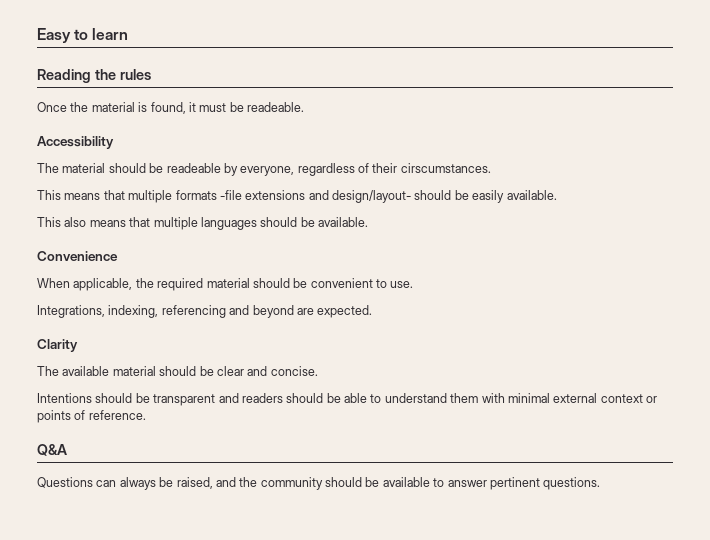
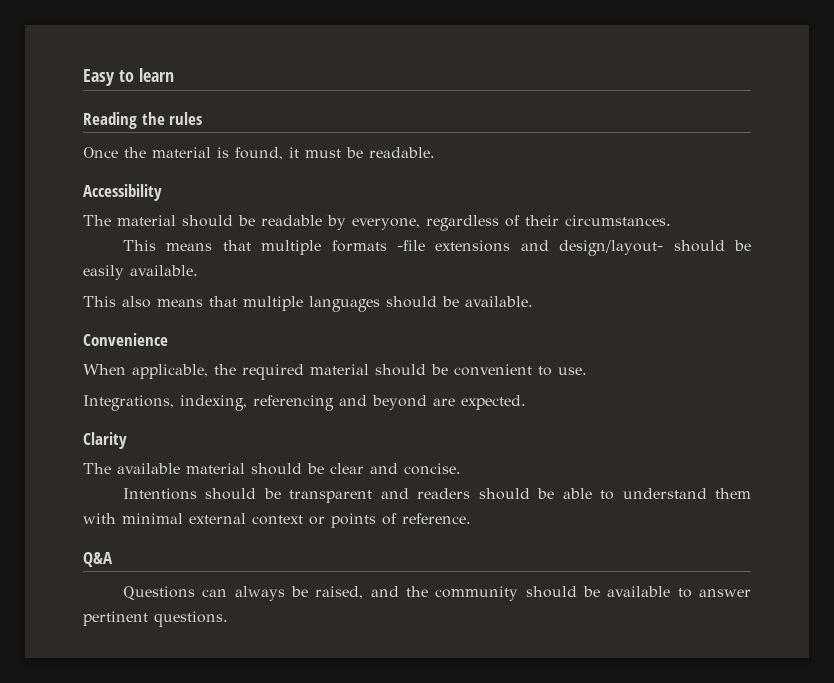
- Once the material is found, it must be readeable.
+ Once the material is found, it must be readable.
- The material should be readeable by everyone, regardless of their cirscumstances.
+ The material should be readable by everyone, regardless of their circumstances.

